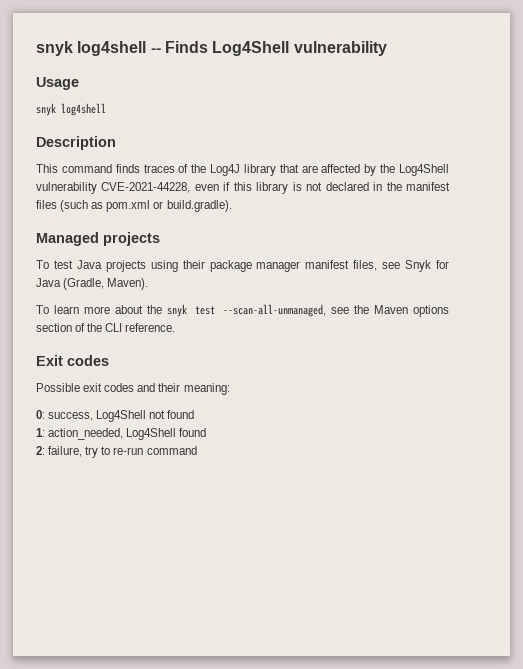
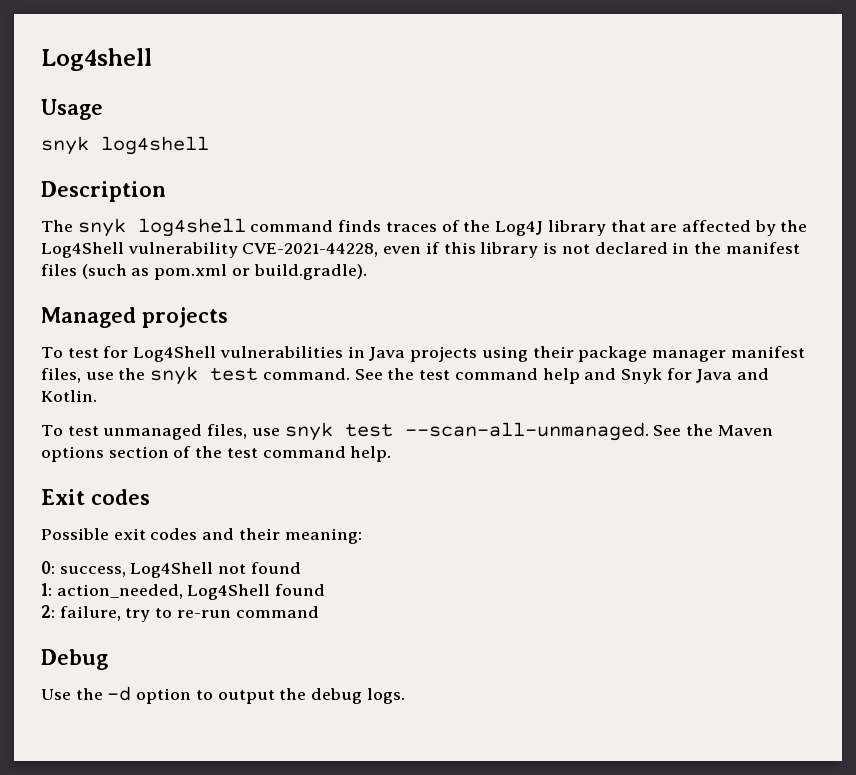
- snyk log4shell -- Finds Log4Shell vulnerability
+ Log4shell
- This command finds traces of the Log4J library that are affected by the Log4Shell vulnerability CVE-2021-44228, even if this library is not declared in the manifest files (such as pom.xml or build.gradle).
+ The snyk log4shell command finds traces of the Log4J library that are affected by the Log4Shell vulnerability CVE-2021-44228, even if this library is not declared in the manifest files (such as pom.xml or build.gradle).
- To test Java projects using their package manager manifest files, see Snyk for Java (Gradle, Maven).
- To learn more about the snyk test --scan-all-unmanaged, see the Maven options section of the CLI reference.
+ To test for Log4Shell vulnerabilities in Java projects using their package manager manifest files, use the snyk test command. See the test command help and Snyk for Java and Kotlin.
+ To test unmanaged files, use snyk test --scan-all-unmanaged. See the Maven options section of the test command help.
+ Debug
+ Use the -d option to output the debug logs.

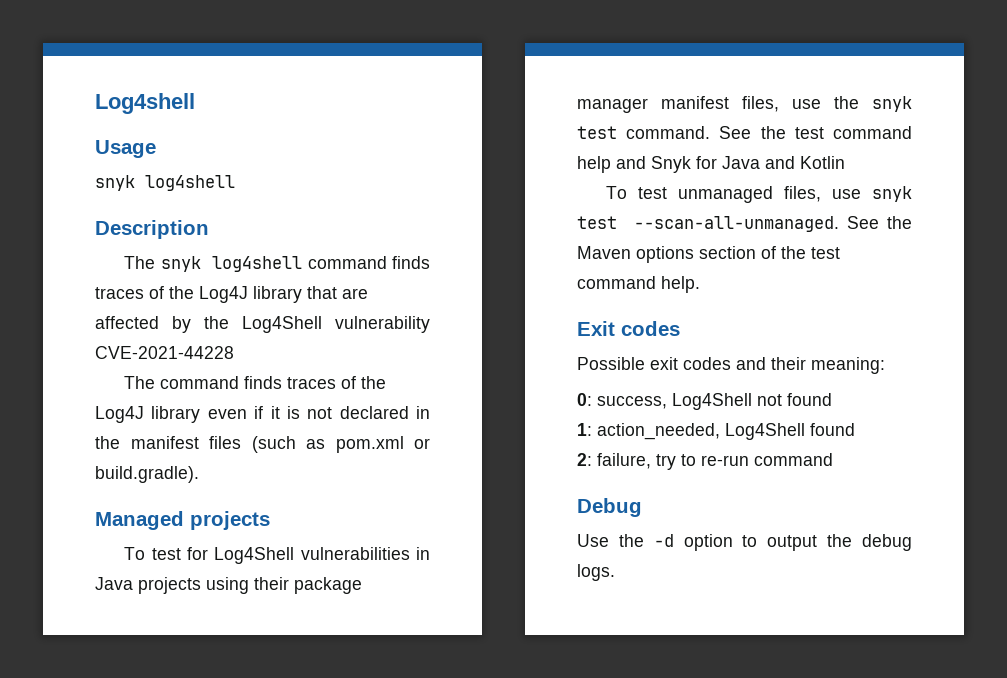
- The snyk log4shell command finds traces of the Log4J library that are affected by the Log4Shell vulnerability CVE-2021-44228, even if this library is not declared in the manifest files (such as pom.xml or build.gradle).
+ The snyk log4shell command finds traces of the Log4J library that are affected by the Log4Shell vulnerability CVE-2021-44228
+ The command finds traces of the Log4J library even if it is not declared in the manifest files (such as pom.xml or build.gradle).
- See the test command help and Snyk for Java and Kotlin.
+ See the test command help and Snyk for Java and Kotlin

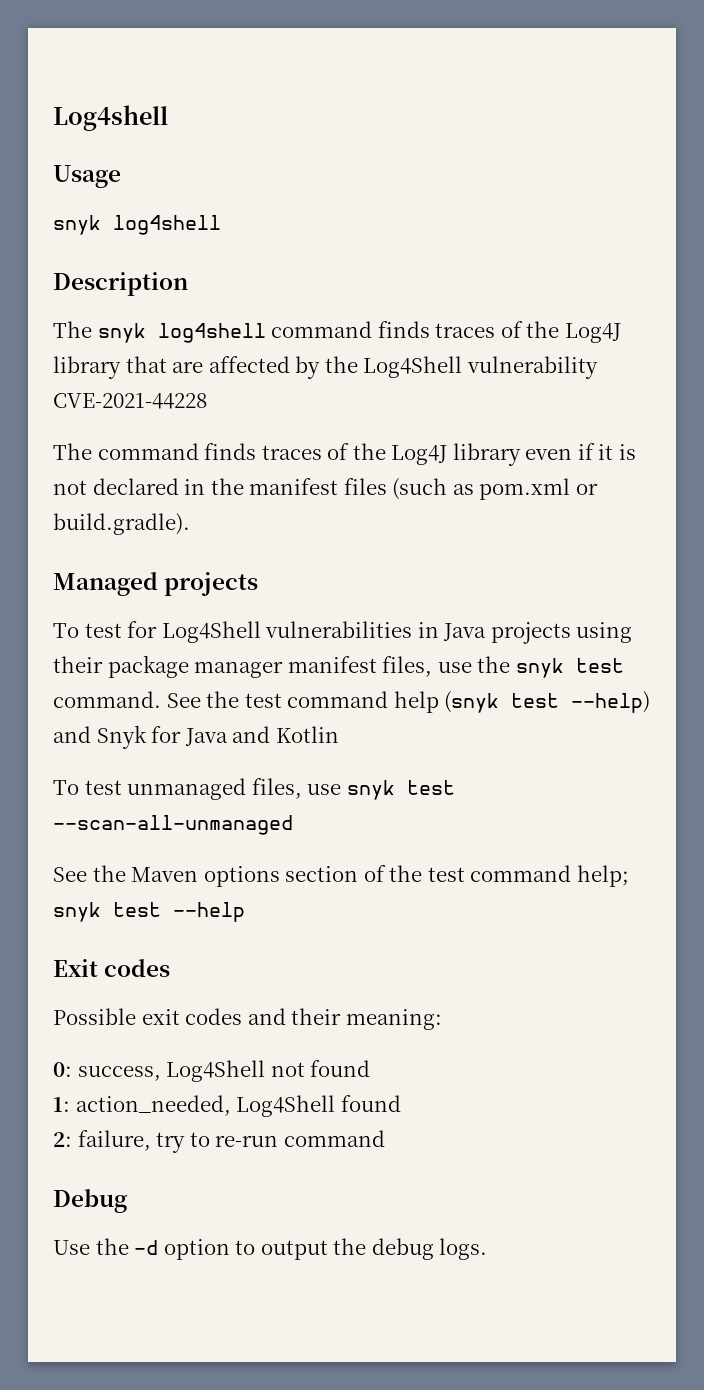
- See the test command help and Snyk for Java and Kotlin
+ See the test command help (snyk test --help) and Snyk for Java and Kotlin
- To test unmanaged files, use snyk test --scan-all-unmanaged. See the Maven options section of the test command help.
+ To test unmanaged files, use snyk test --scan-all-unmanaged
+ See the Maven options section of the test command help; snyk test --help

